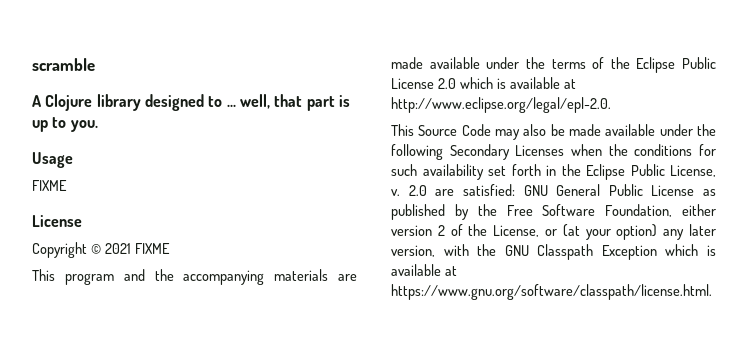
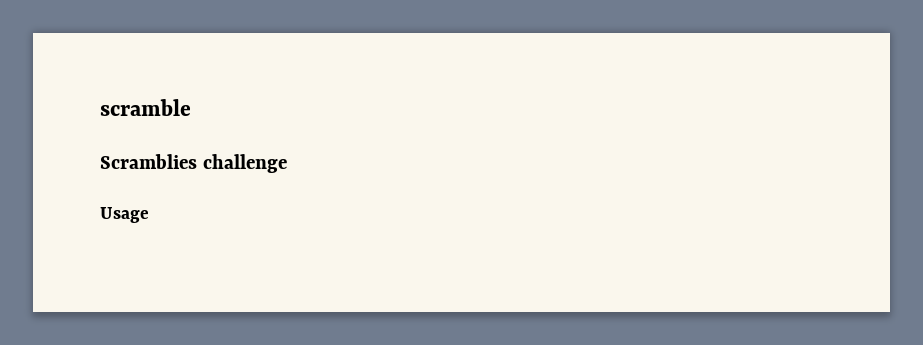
- A Clojure library designed to ... well, that part is up to you.
+ Scramblies challenge
  Usage
- FIXME
- License
- Copyright © 2021 FIXME
- This program and the accompanying materials are made available under the terms of the Eclipse Public License 2.0 which is available at http://www.eclipse.org/legal/epl-2.0.
- This Source Code may also be made available under the following Secondary Licenses when the conditions for such availability set forth in the Eclipse Public License, v. 2.0 are satisfied: GNU General Public License as published by the Free Software Foundation, either version 2 of the License, or (at your option) any later version, with the GNU Classpath Exception which is available at https://www.gnu.org/software/classpath/license.html.

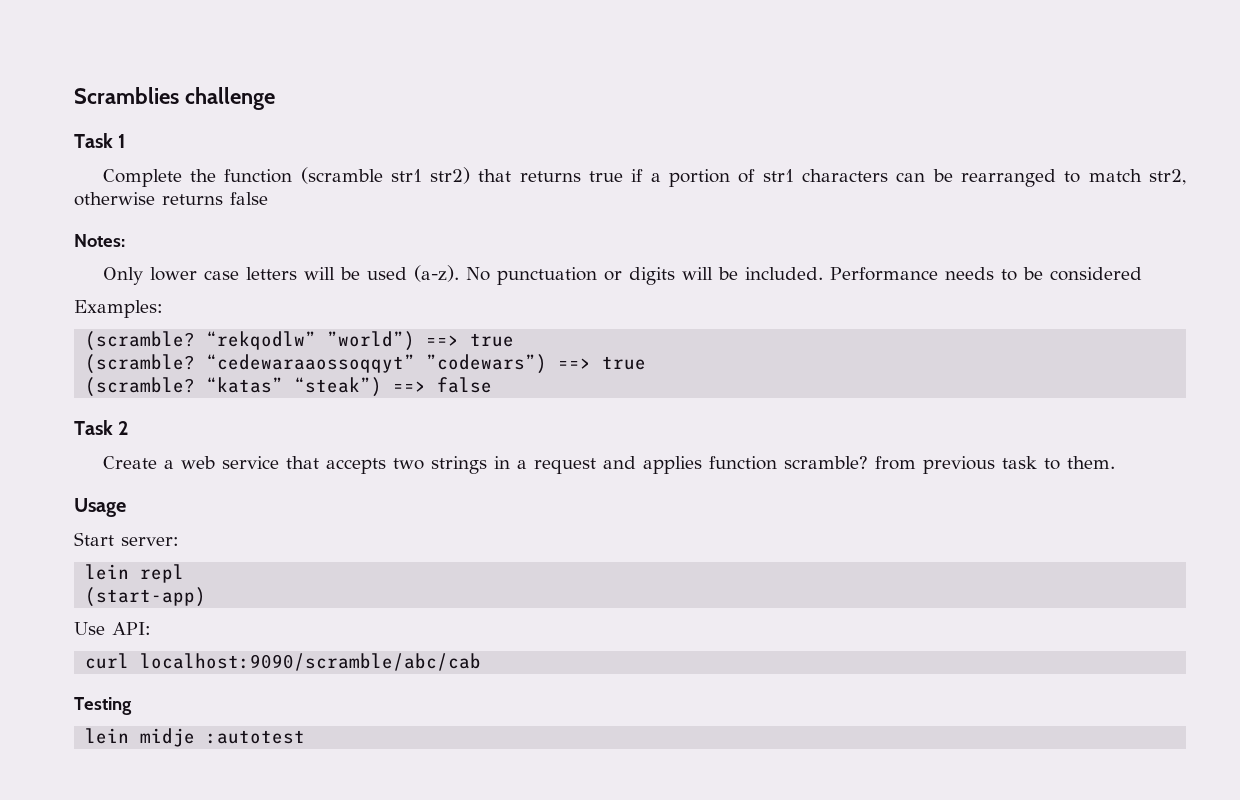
- scramble
+ Task 1
+ Complete the function (scramble str1 str2) that returns true if a portion of str1 characters can be rearranged to match str2, otherwise returns false
+ Notes:
+ Only lower case letters will be used (a-z). No punctuation or digits will be included. Performance needs to be considered
+ Examples:
+ (scramble? “rekqodlw” ”world”) ==> true
+ (scramble? “cedewaraaossoqqyt” ”codewars”) ==> true
+ (scramble? “katas” “steak”) ==> false
+ Task 2
+ Create a web service that accepts two strings in a request and applies function scramble? from previous task to them.
  Usage
+ Start server:
+ lein repl
+ (start-app)
+ Use API:
+ curl localhost:9090/scramble/abc/cab
+ Testing
+ lein midje :autotest

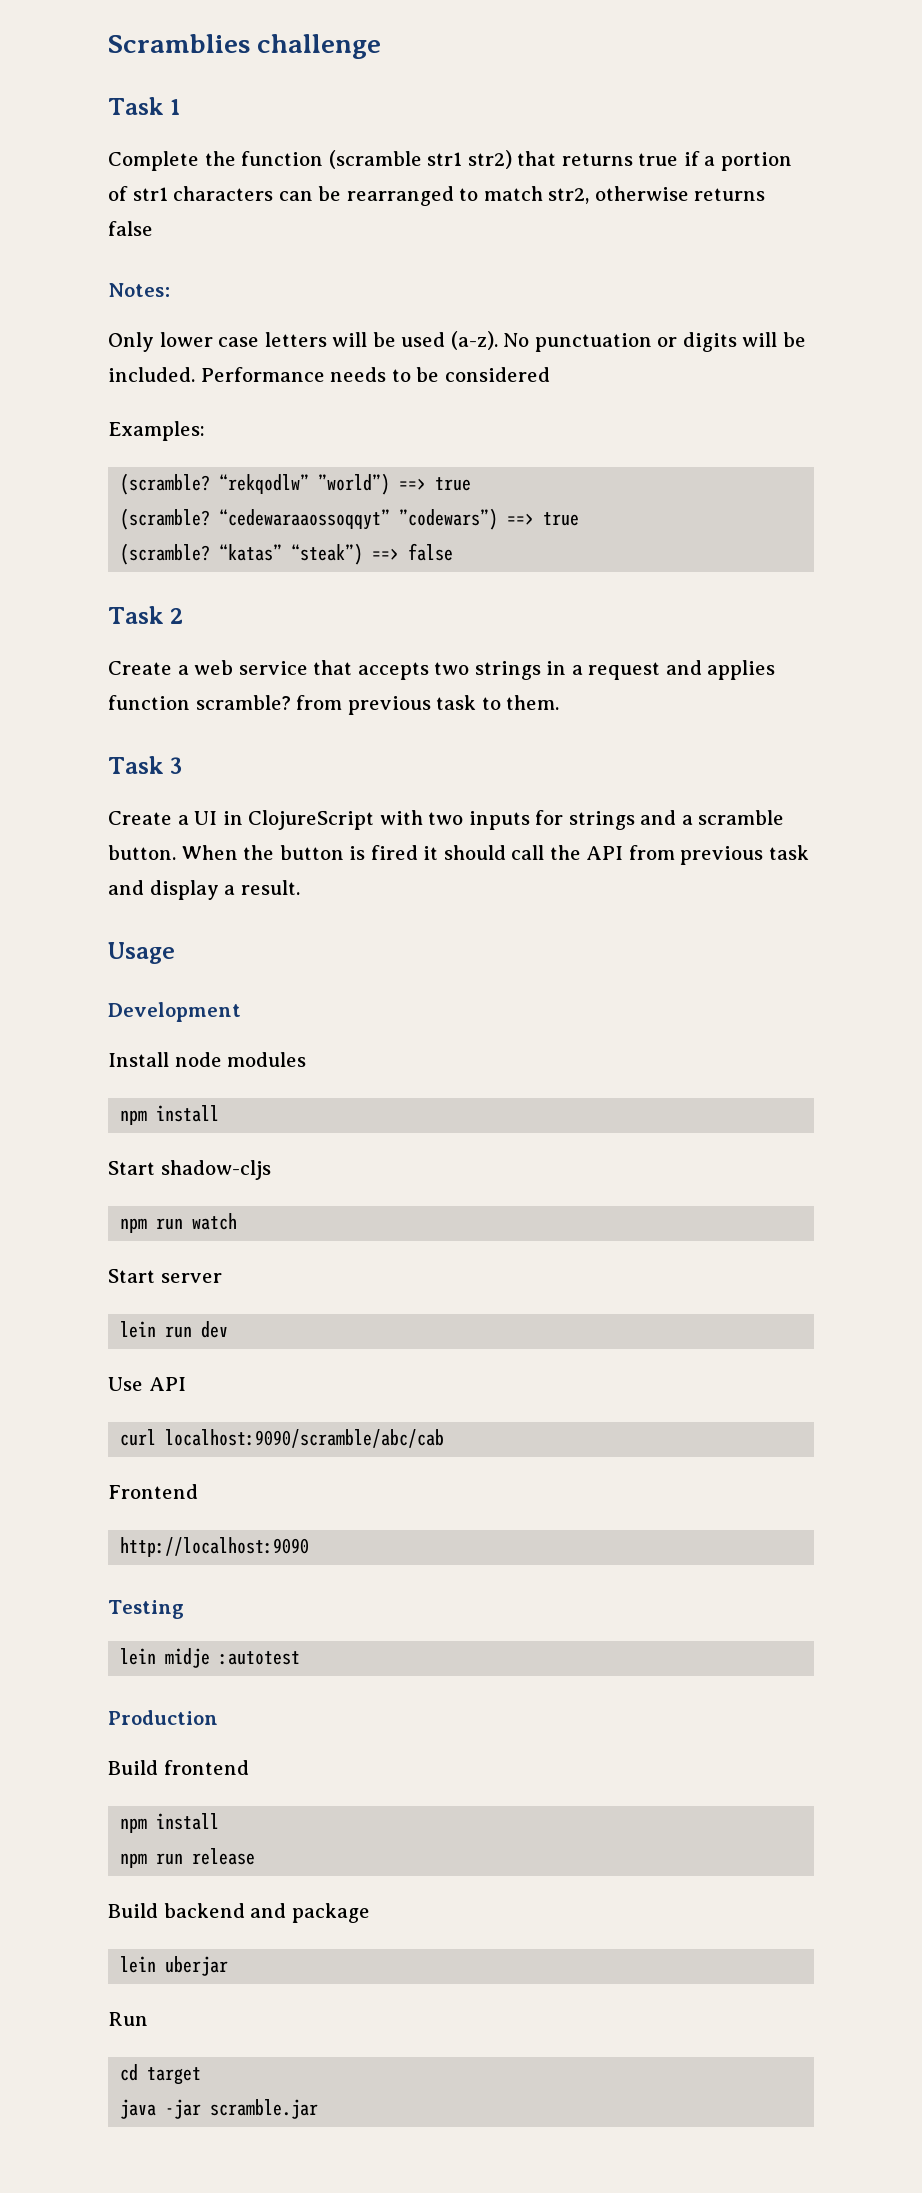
+ Task 3
+ Create a UI in ClojureScript with two inputs for strings and a scramble button. When the button is fired it should call the API from previous task and display a result.
  Usage
- Start server:
- lein repl
- (start-app)
+ Development
+ Install node modules
+ npm install
+ Start shadow-cljs
+ npm run watch
+ Start server
+ lein run dev
- Use API:
+ Use API
+ Frontend
+ http://localhost:9090
+ Production
+ Build frontend
+ npm install
+ npm run release
+ Build backend and package
+ lein uberjar
+ Run
+ cd target
+ java -jar scramble.jar

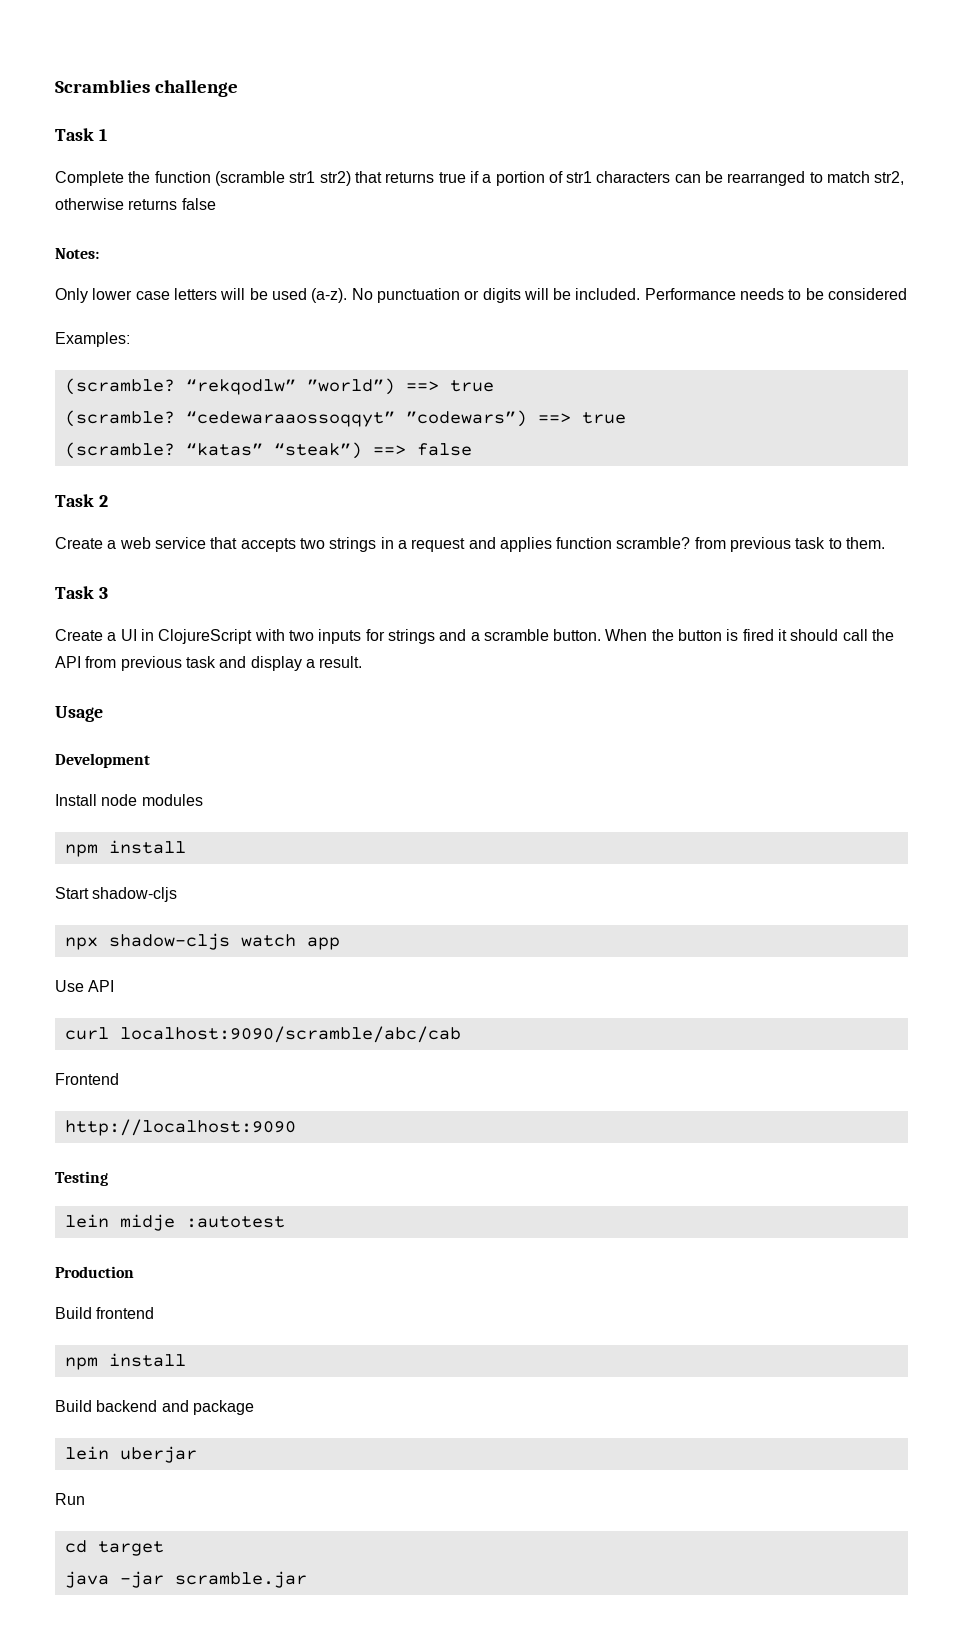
- npm run watch
- Start server
- lein run dev
+ npx shadow-cljs watch app
- npm run release

